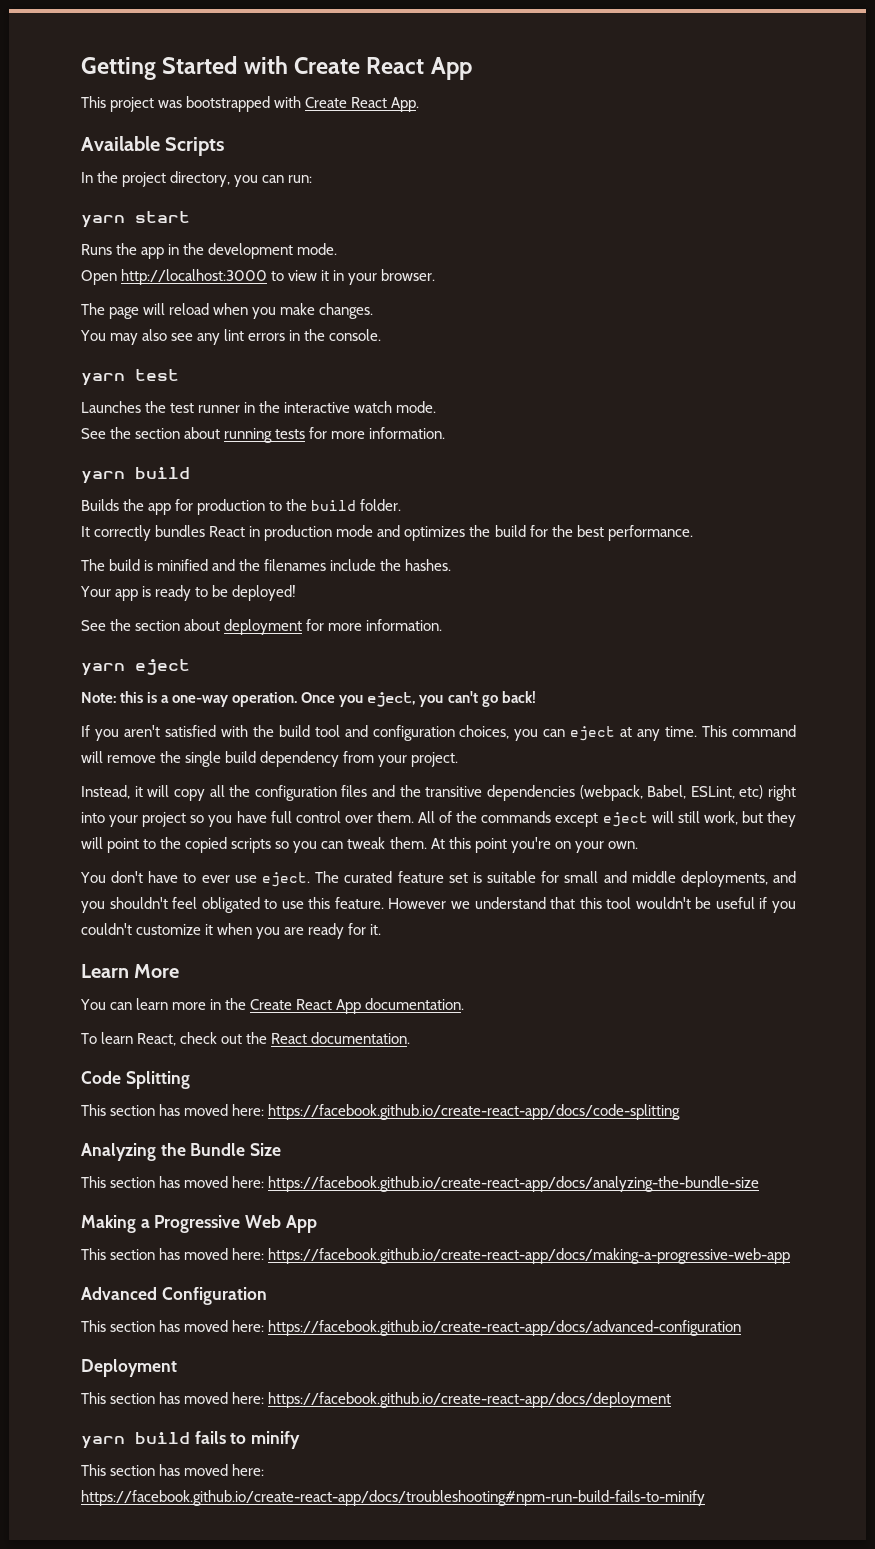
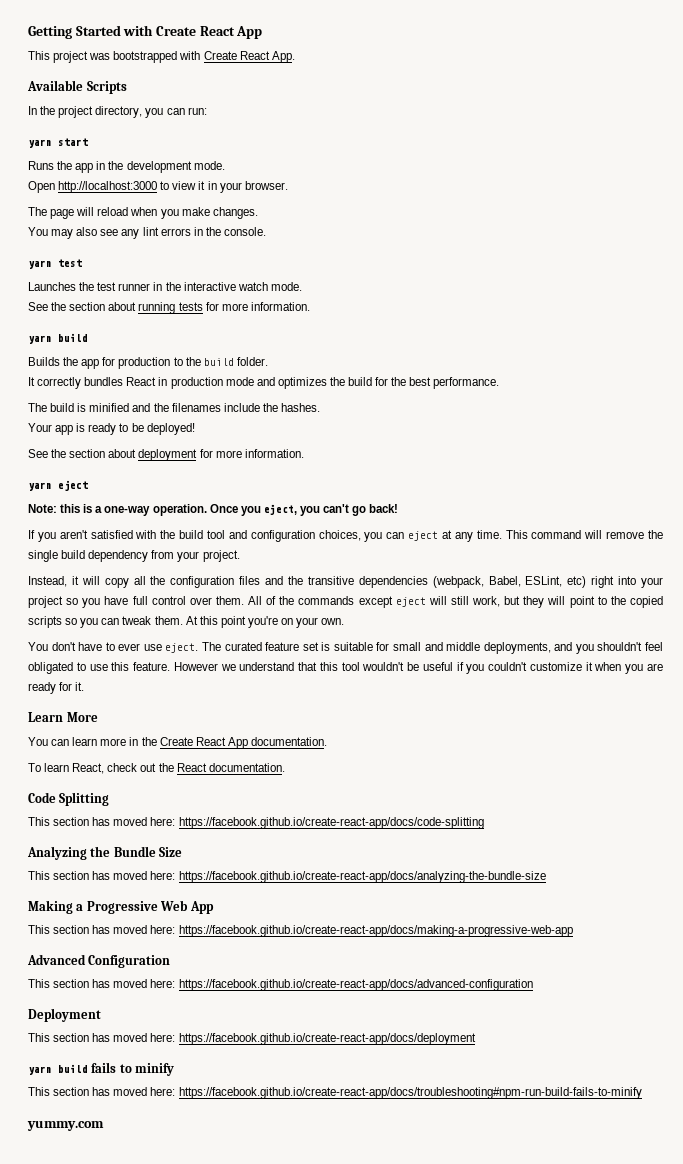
+ yummy.com

